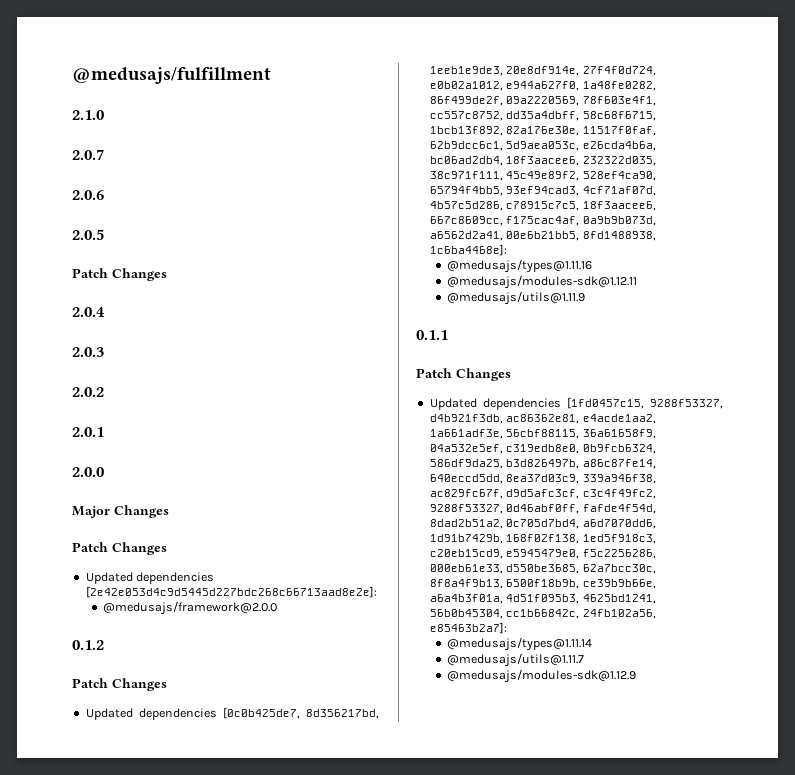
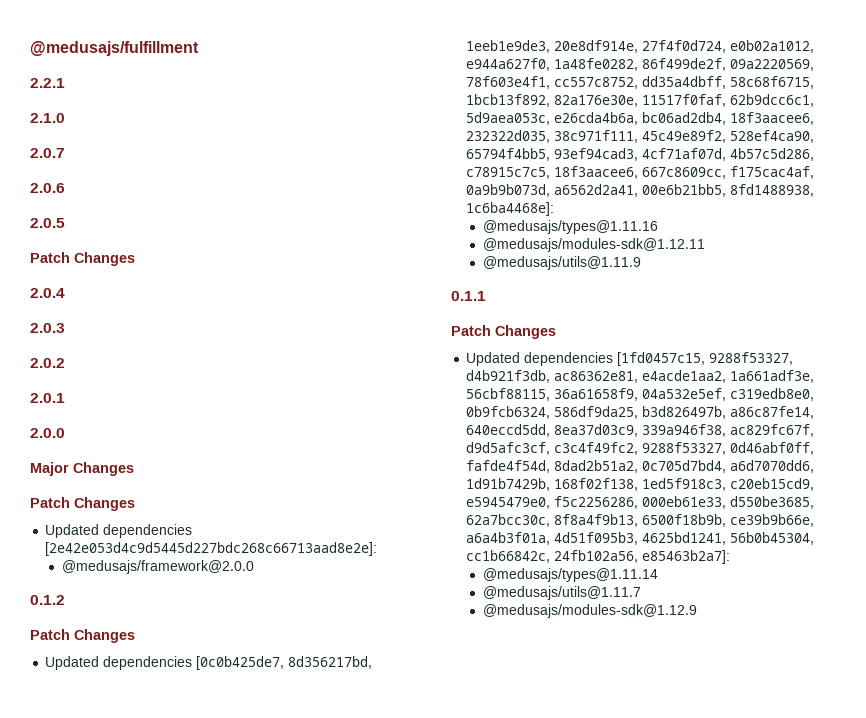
+ 2.2.1

